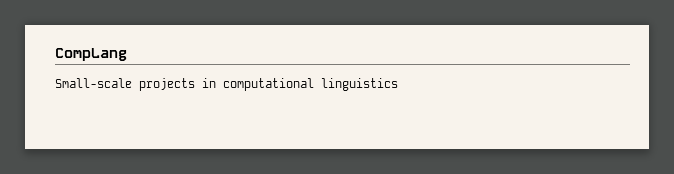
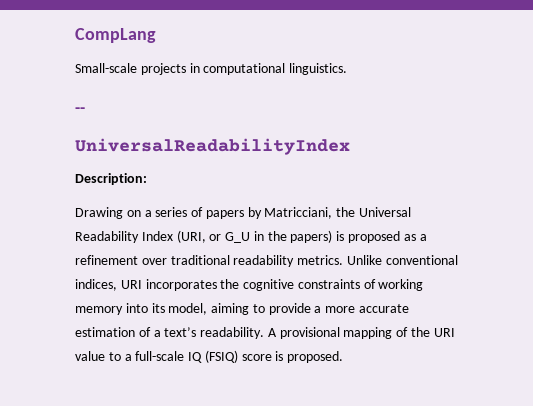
- Small-scale projects in computational linguistics
+ Small-scale projects in computational linguistics.
+ --
+ UniversalReadabilityIndex
+ Description:
+ Drawing on a series of papers by Matricciani, the Universal Readability Index (URI, or G_U in the papers) is proposed as a refinement over traditional readability metrics. Unlike conventional indices, URI incorporates the cognitive constraints of working memory into its model, aiming to provide a more accurate estimation of a text’s readability. A provisional mapping of the URI value to a full-scale IQ (FSIQ) score is proposed.

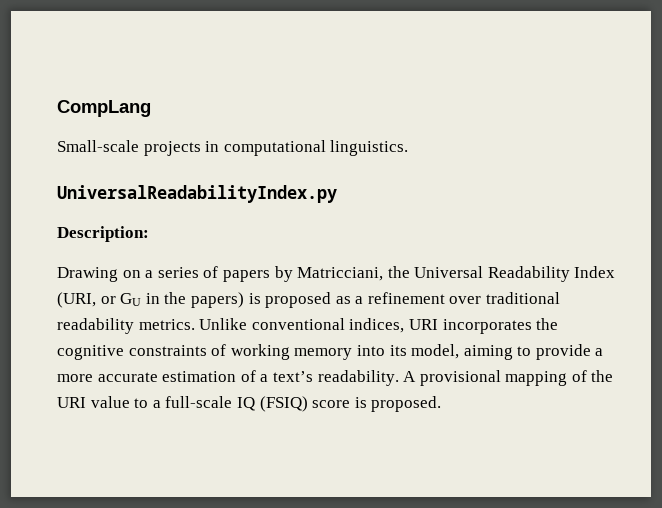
- --
- UniversalReadabilityIndex
+ UniversalReadabilityIndex.py
- Drawing on a series of papers by Matricciani, the Universal Readability Index (URI, or G_U in the papers) is proposed as a refinement over traditional readability metrics.
+ Drawing on a series of papers by Matricciani, the Universal Readability Index (URI, or GU in the papers) is proposed as a refinement over traditional readability metrics.

